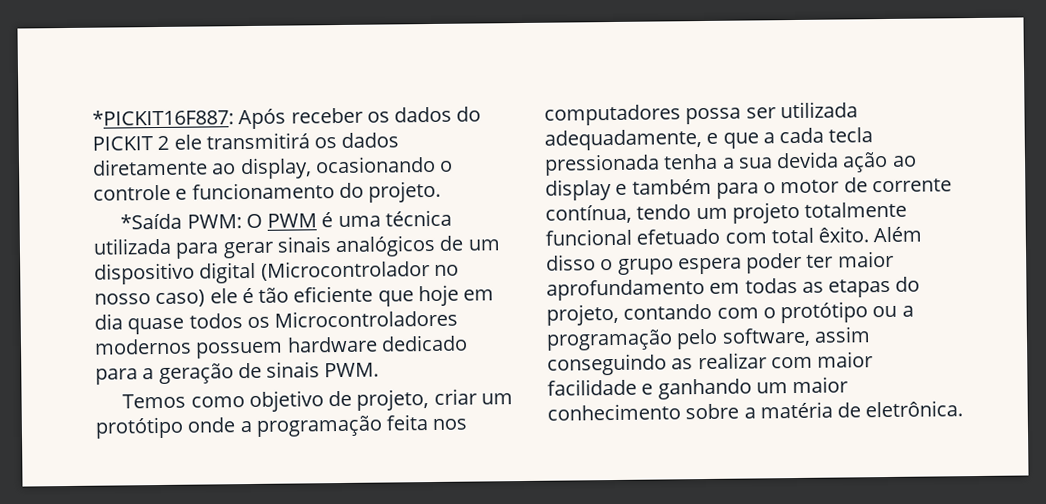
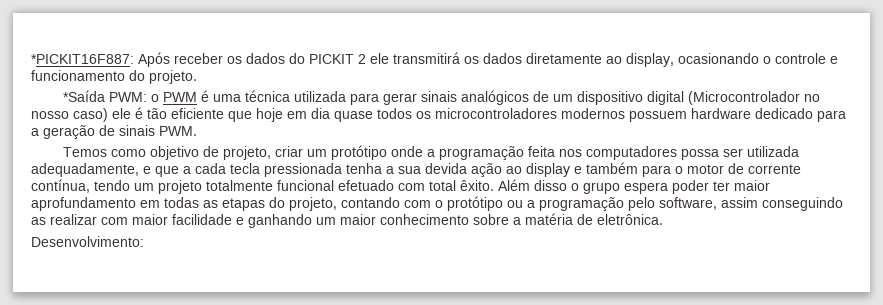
- *Saída PWM: O PWM é uma técnica utilizada para gerar sinais analógicos de um dispositivo digital (Microcontrolador no nosso caso) ele é tão eficiente que hoje em dia quase todos os Microcontroladores modernos possuem hardware dedicado para a geração de sinais PWM.
+ *Saída PWM: o PWM é uma técnica utilizada para gerar sinais analógicos de um dispositivo digital (Microcontrolador no nosso caso) ele é tão eficiente que hoje em dia quase todos os microcontroladores modernos possuem hardware dedicado para a geração de sinais PWM.
+ Desenvolvimento:

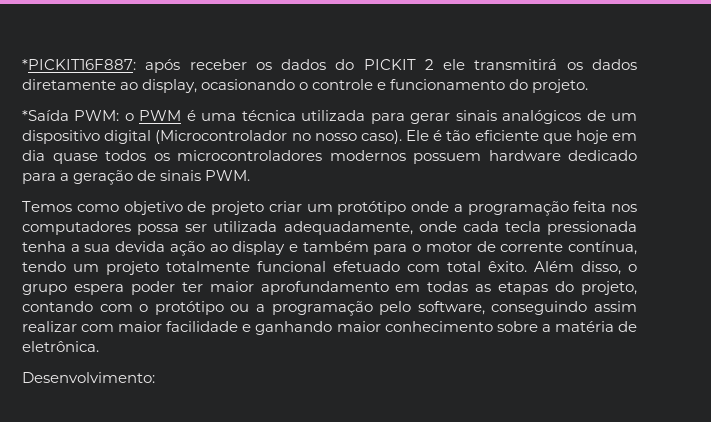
- *PICKIT16F887: Após receber os dados do PICKIT 2 ele transmitirá os dados diretamente ao display, ocasionando o controle e funcionamento do projeto.
+ *PICKIT16F887: após receber os dados do PICKIT 2 ele transmitirá os dados diretamente ao display, ocasionando o controle e funcionamento do projeto.
- *Saída PWM: o PWM é uma técnica utilizada para gerar sinais analógicos de um dispositivo digital (Microcontrolador no nosso caso) ele é tão eficiente que hoje em dia quase todos os microcontroladores modernos possuem hardware dedicado para a geração de sinais PWM.
+ *Saída PWM: o PWM é uma técnica utilizada para gerar sinais analógicos de um dispositivo digital (Microcontrolador no nosso caso). Ele é tão eficiente que hoje em dia quase todos os microcontroladores modernos possuem hardware dedicado para a geração de sinais PWM.
- Temos como objetivo de projeto, criar um protótipo onde a programação feita nos computadores possa ser utilizada adequadamente, e que a cada tecla pressionada tenha a sua devida ação ao display e também para o motor de corrente contínua, tendo um projeto totalmente funcional efetuado com total êxito.
+ Temos como objetivo de projeto criar um protótipo onde a programação feita nos computadores possa ser utilizada adequadamente, onde cada tecla pressionada tenha a sua devida ação ao display e também para o motor de corrente contínua, tendo um projeto totalmente funcional efetuado com total êxito.
- Além disso o grupo espera poder ter maior aprofundamento em todas as etapas do projeto, contando com o protótipo ou a programação pelo software, assim conseguindo as realizar com maior facilidade e ganhando um maior conhecimento sobre a matéria de eletrônica.
+ Além disso, o grupo espera poder ter maior aprofundamento em todas as etapas do projeto, contando com o protótipo ou a programação pelo software, conseguindo assim realizar com maior facilidade e ganhando maior conhecimento sobre a matéria de eletrônica.

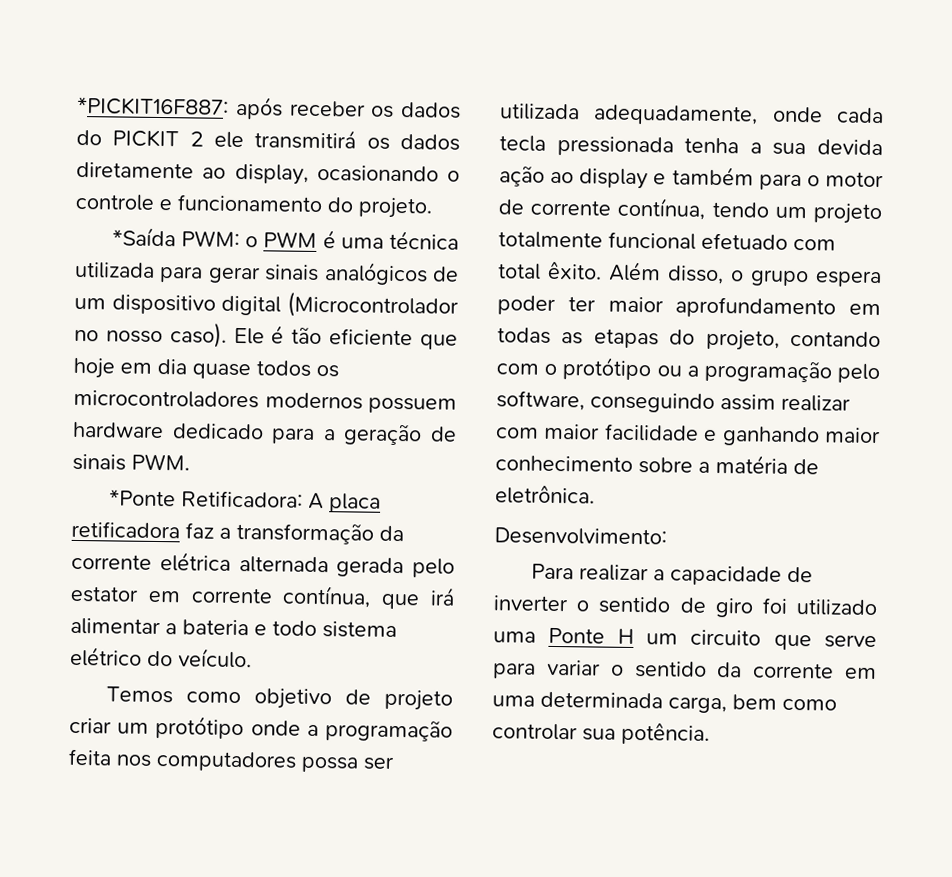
+ *Ponte Retificadora: A placa retificadora faz a transformação da corrente elétrica alternada gerada pelo estator em corrente contínua, que irá alimentar a bateria e todo sistema elétrico do veículo.
+ Para realizar a capacidade de inverter o sentido de giro foi utilizado uma Ponte H um circuito que serve para variar o sentido da corrente em uma determinada carga, bem como controlar sua potência.

